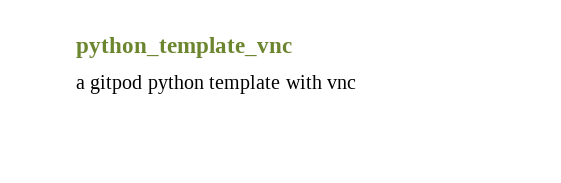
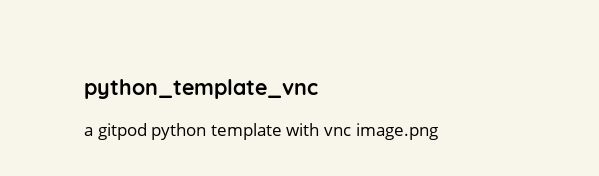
- a gitpod python template with vnc
+ a gitpod python template with vnc image.png

